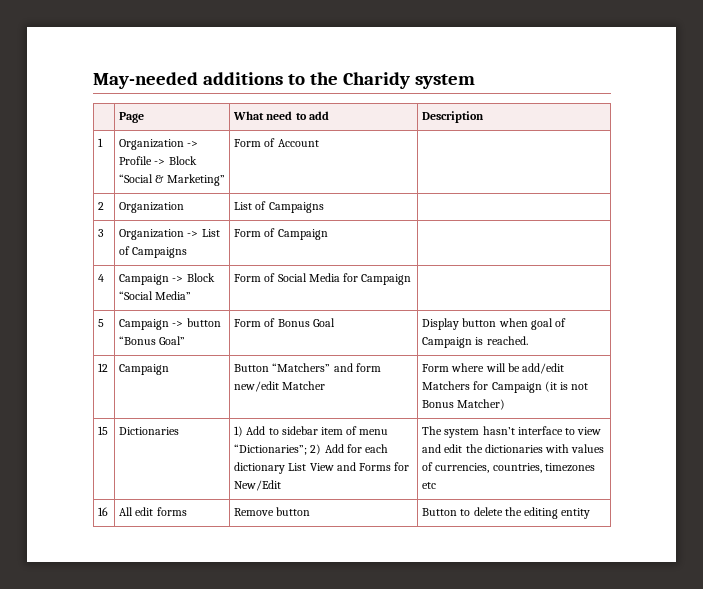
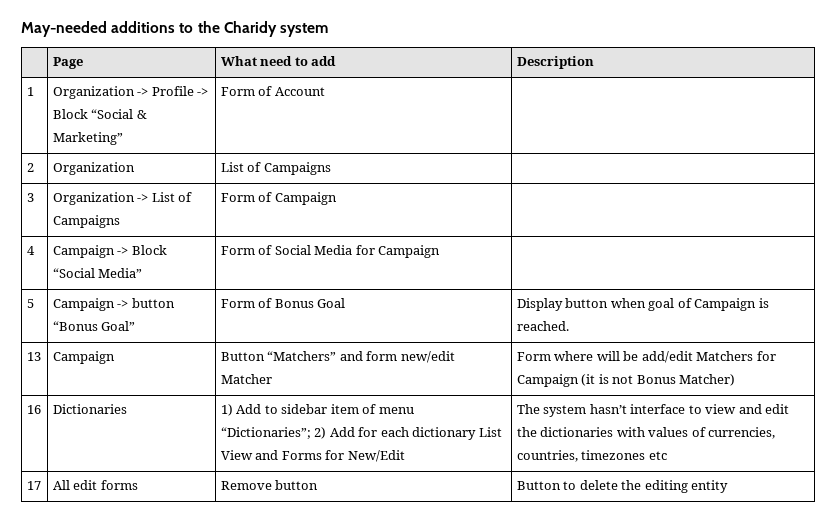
- 12 | Campaign | Button “Matchers” and form new/edit Matcher | Form where will be add/edit Matchers for Campaign (it is not Bonus Matcher)
+ 13 | Campaign | Button “Matchers” and form new/edit Matcher | Form where will be add/edit Matchers for Campaign (it is not Bonus Matcher)
- 15 | Dictionaries | 1) Add to sidebar item of menu “Dictionaries”; 2) Add for each dictionary List View and Forms for New/Edit | The system hasn’t interface to view and edit the dictionaries with values of currencies, countries, timezones etc
+ 16 | Dictionaries | 1) Add to sidebar item of menu “Dictionaries”; 2) Add for each dictionary List View and Forms for New/Edit | The system hasn’t interface to view and edit the dictionaries with values of currencies, countries, timezones etc
- 16 | All edit forms | Remove button | Button to delete the editing entity
+ 17 | All edit forms | Remove button | Button to delete the editing entity

